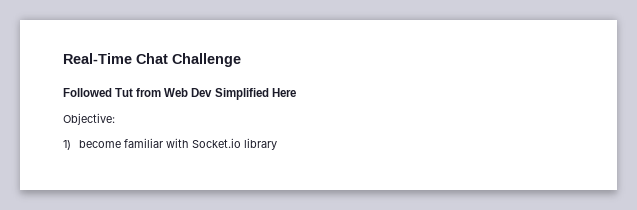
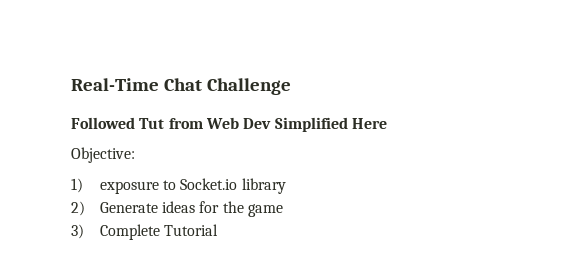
- 1) become familiar with Socket.io library
+ 1) exposure to Socket.io library
+ 2) Generate ideas for the game
+ 3) Complete Tutorial

